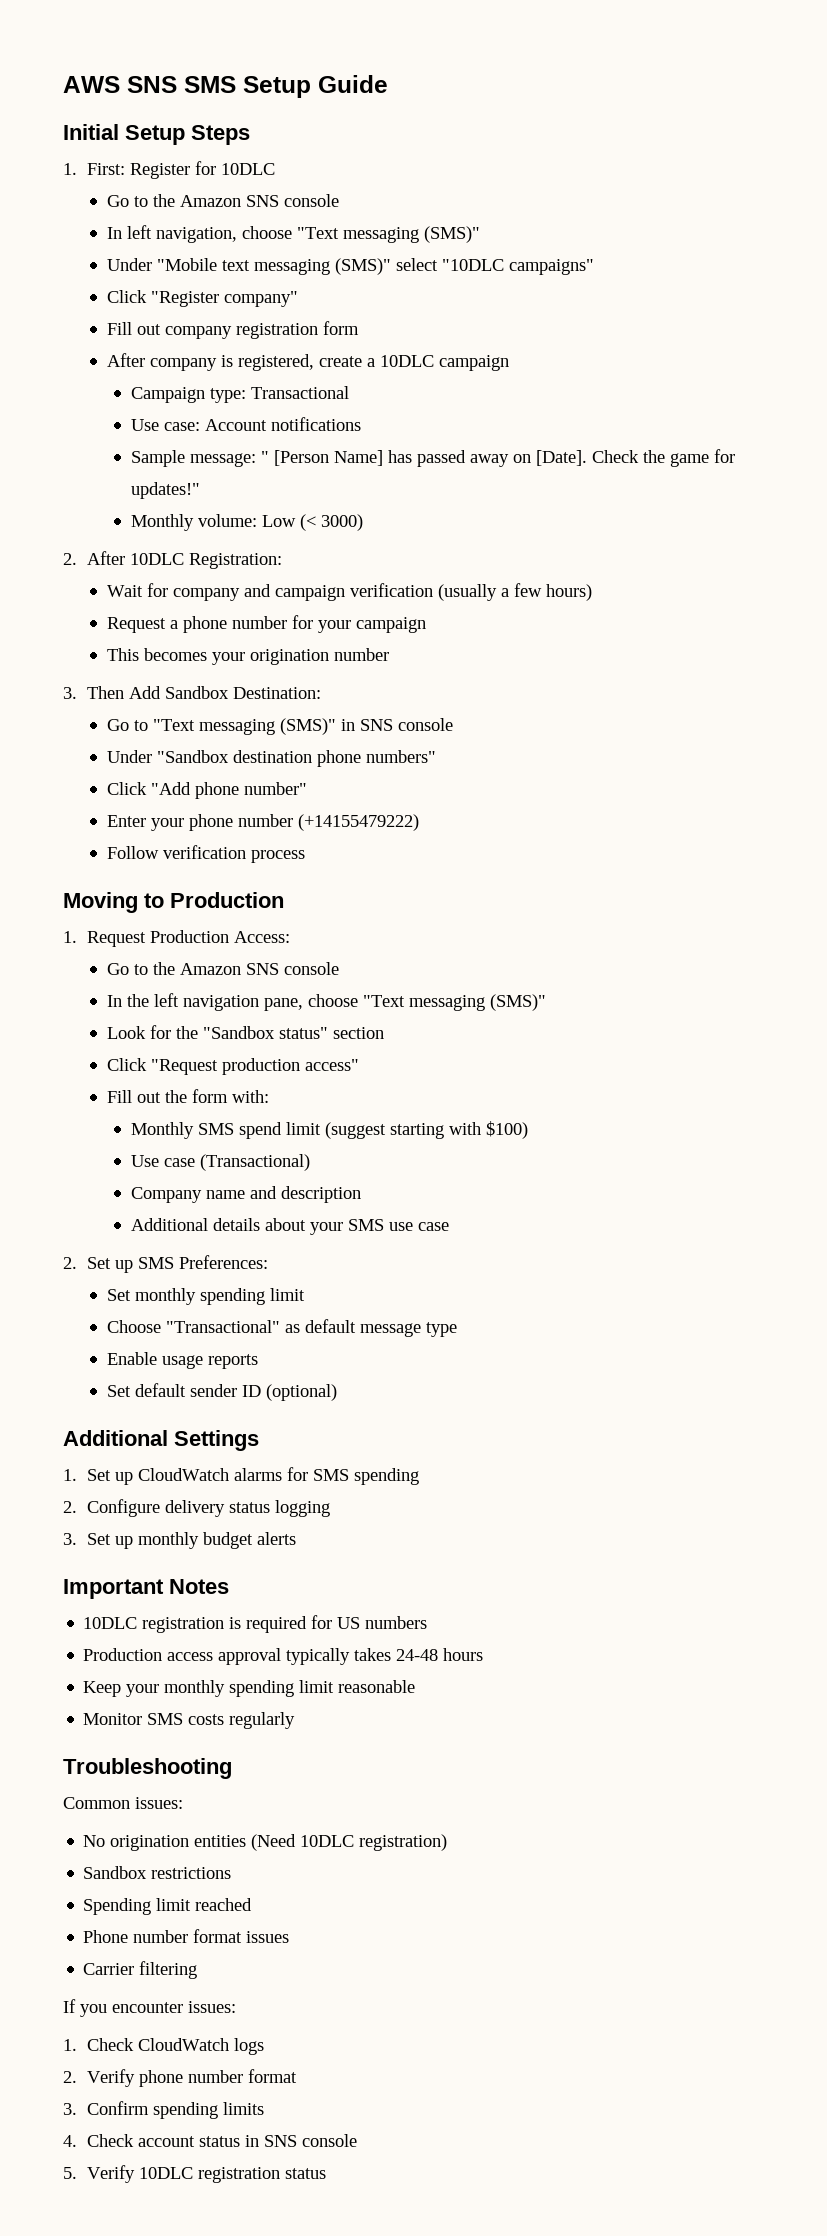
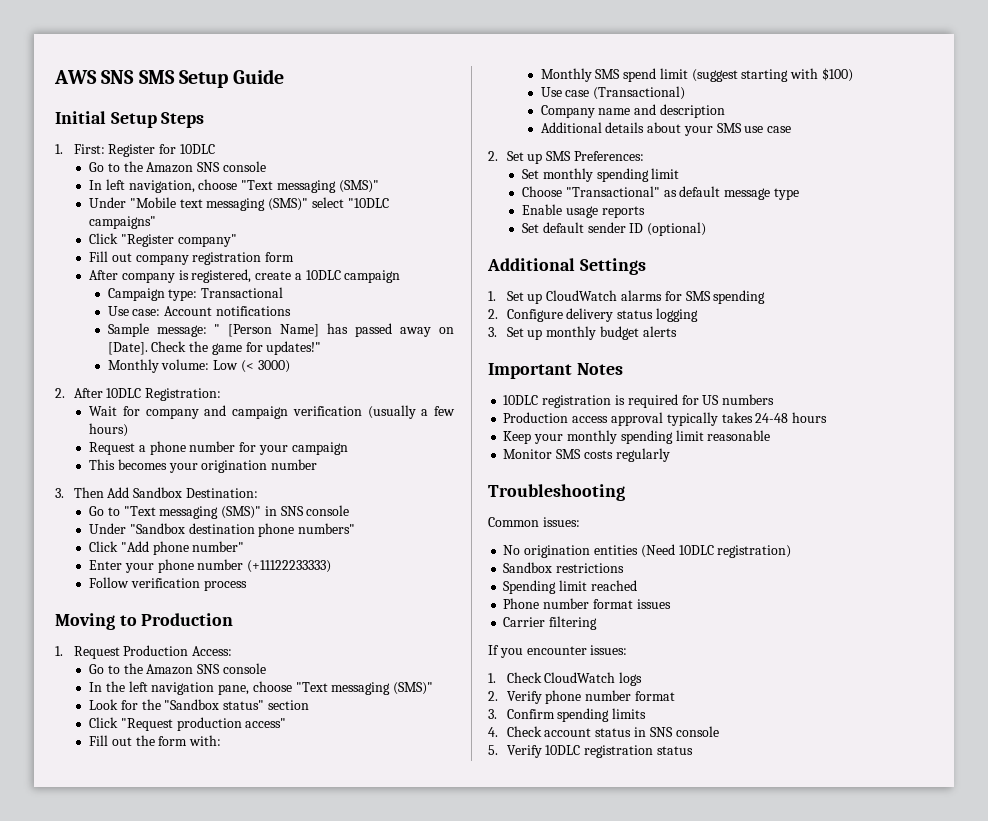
- Enter your phone number (+14155479222)
+ Enter your phone number (+11122233333)

